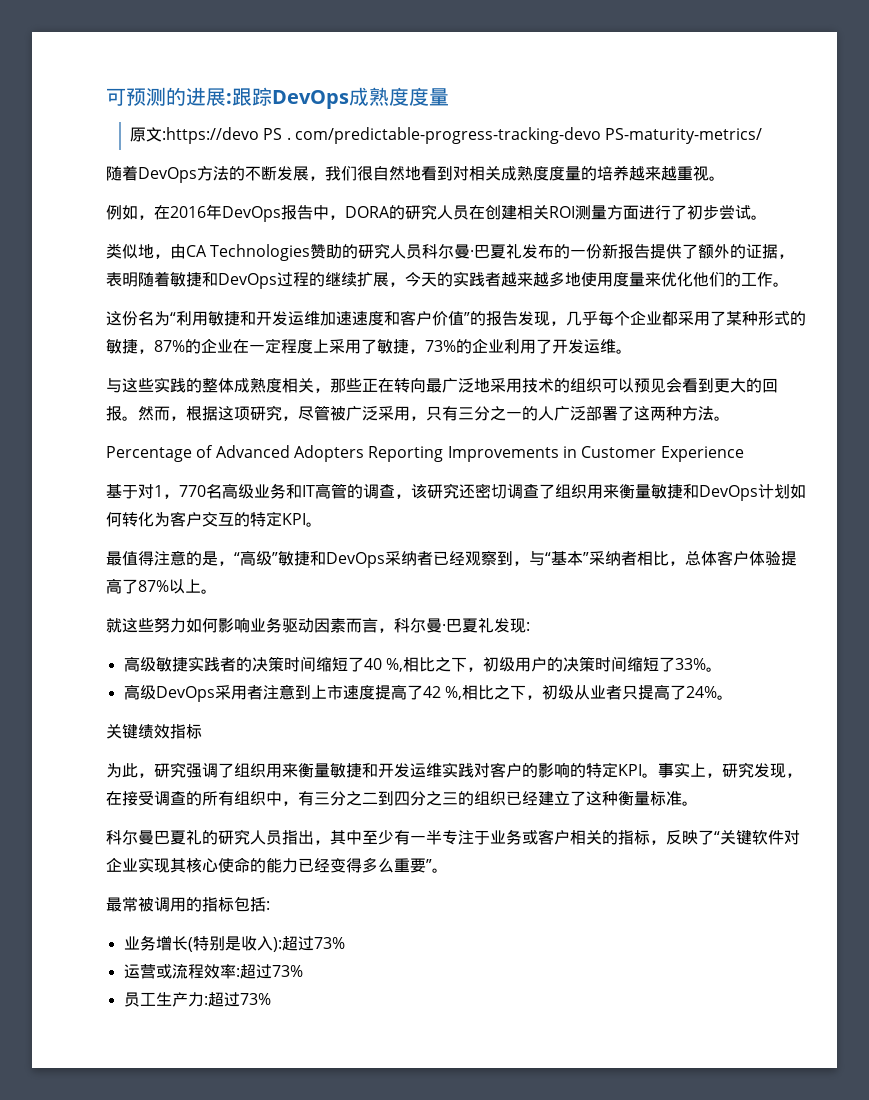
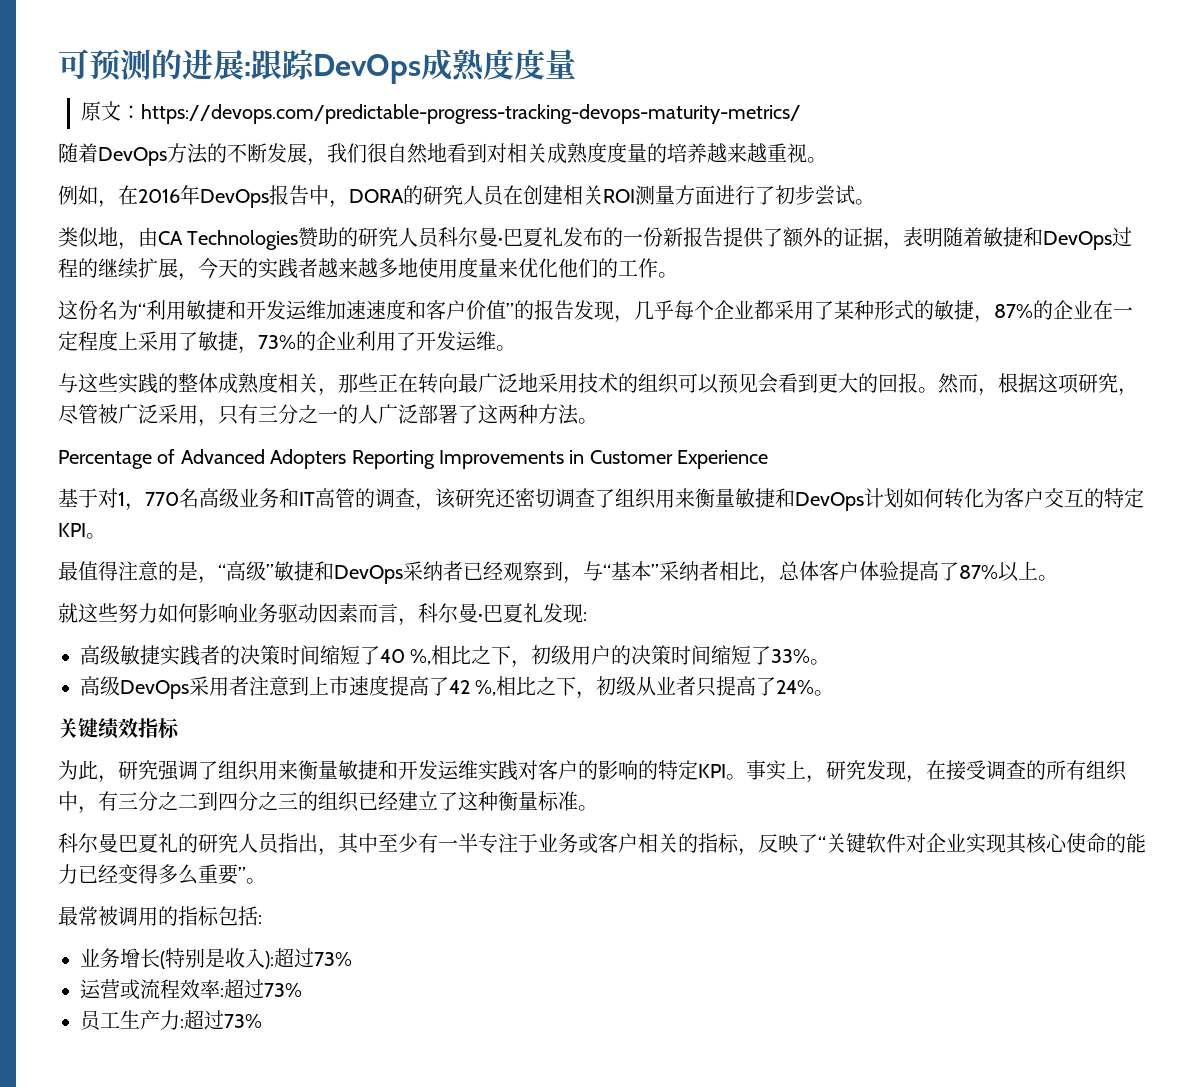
- 原文:https://devo PS . com/predictable-progress-tracking-devo PS-maturity-metrics/
+ 原文：https://devops.com/predictable-progress-tracking-devops-maturity-metrics/

